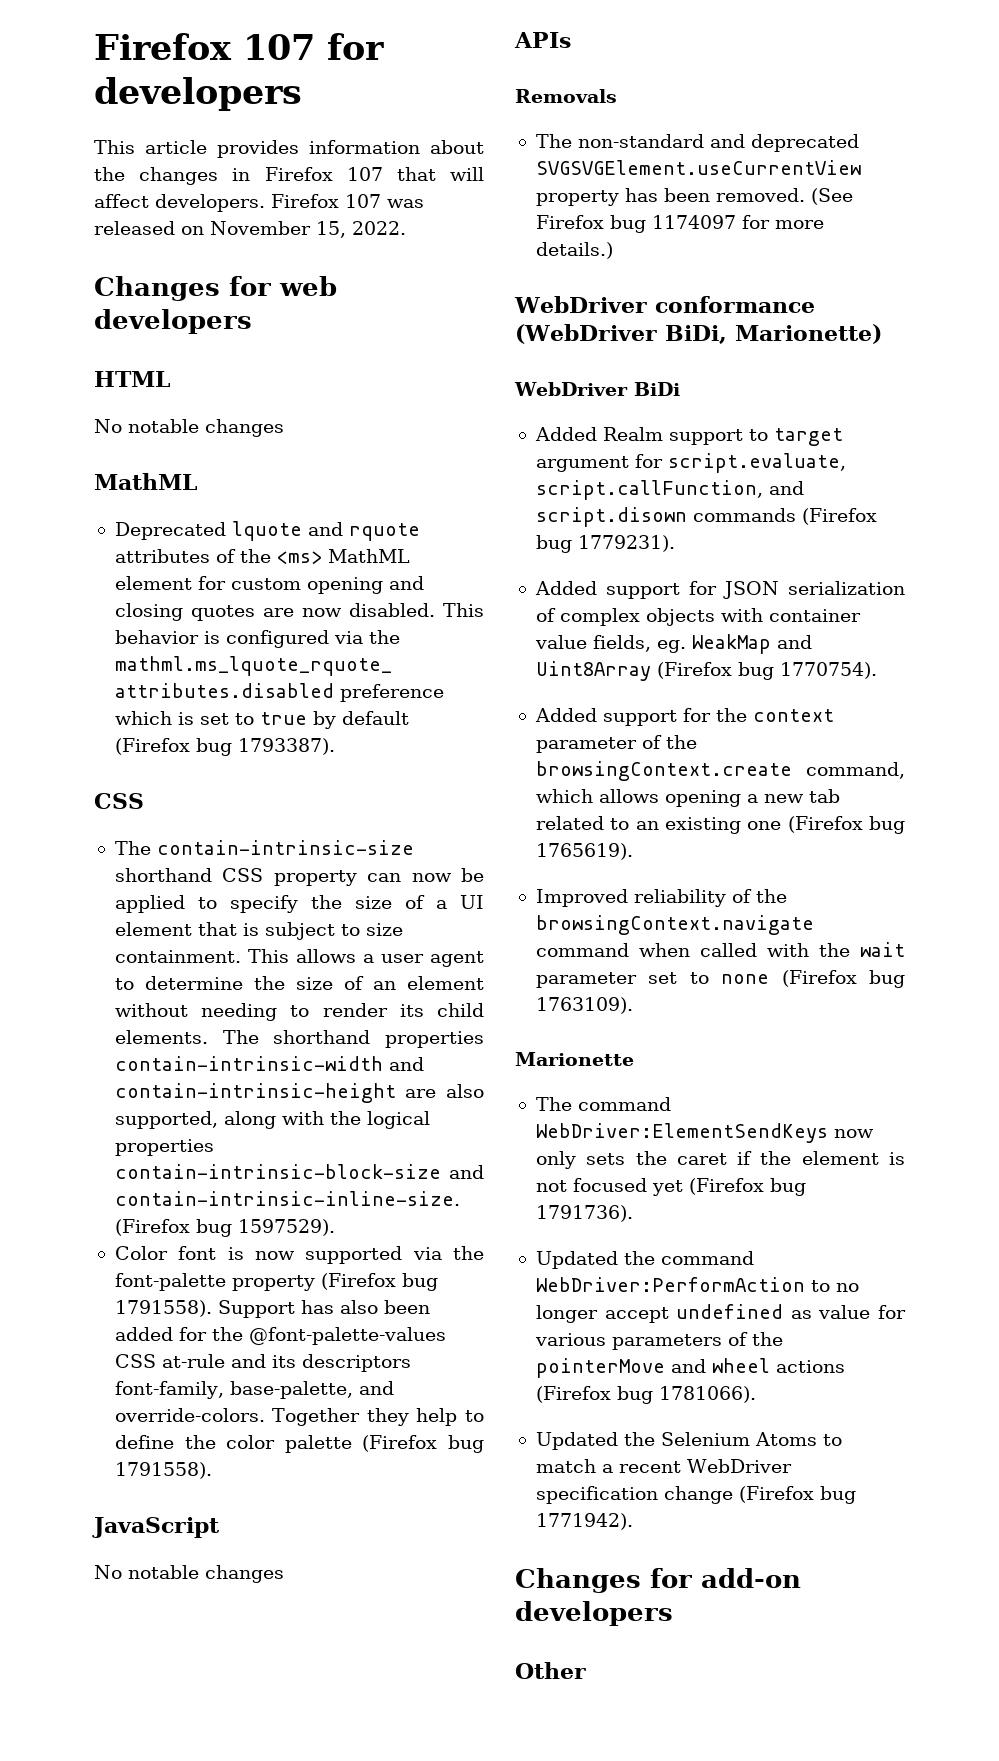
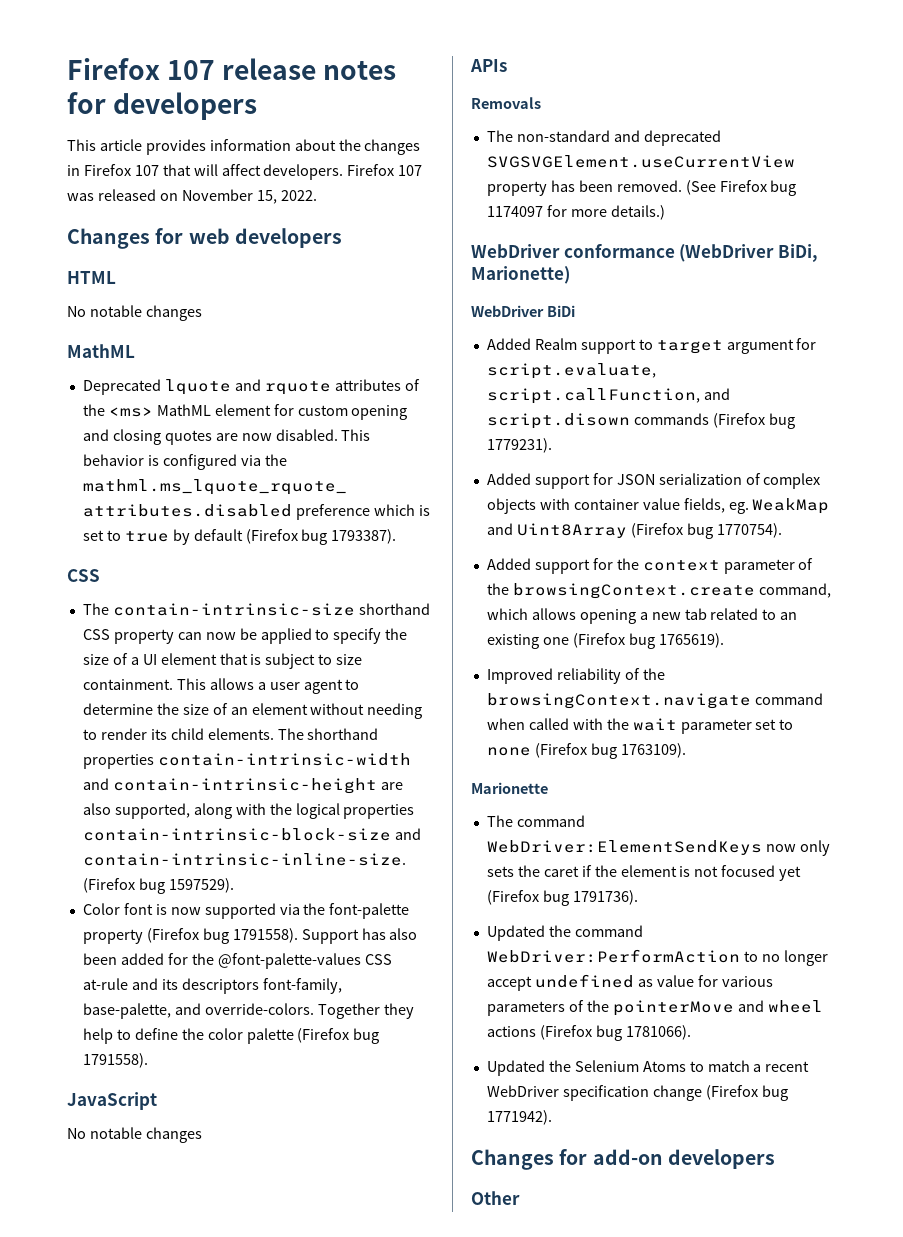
- Firefox 107 for developers
+ Firefox 107 release notes for developers

